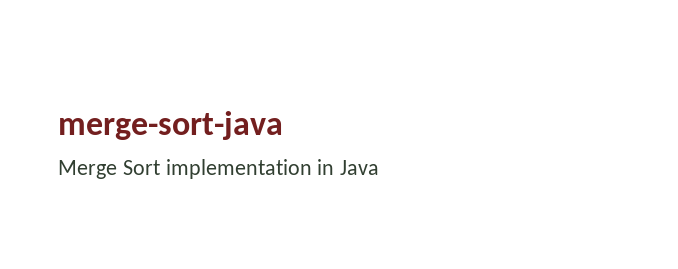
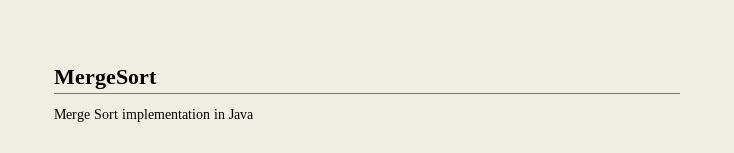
- merge-sort-java
+ MergeSort

